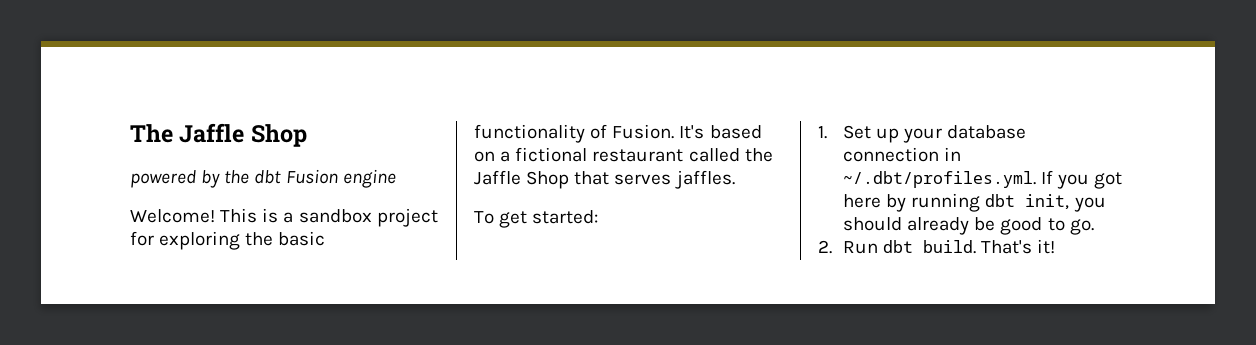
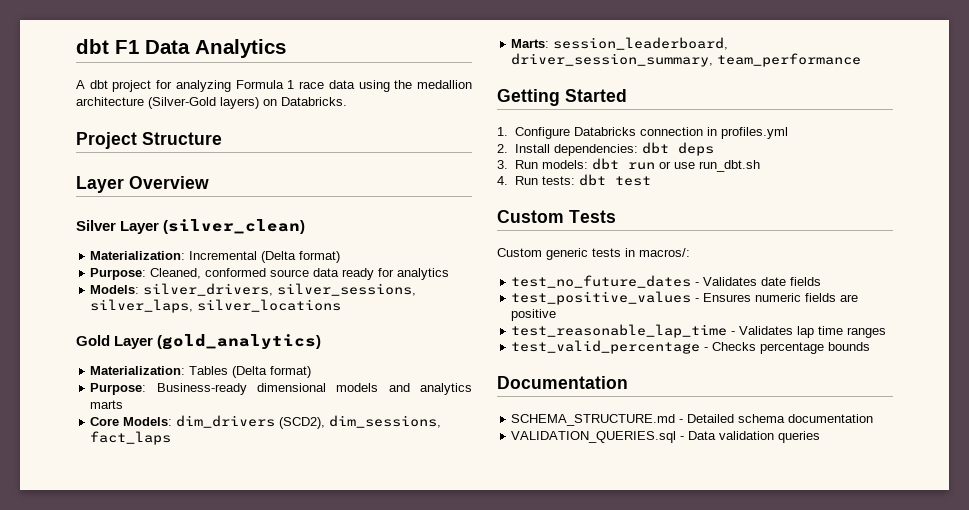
- The Jaffle Shop
- powered by the dbt Fusion engine
- Welcome! This is a sandbox project for exploring the basic functionality of Fusion. It's based on a fictional restaurant called the Jaffle Shop that serves jaffles.
- To get started:
- 1. Set up your database connection in ~/.dbt/profiles.yml. If you got here by running dbt init, you should already be good to go.
- 2. Run dbt build. That's it!
+ dbt F1 Data Analytics
+ A dbt project for analyzing Formula 1 race data using the medallion architecture (Silver-Gold layers) on Databricks.
+ Project Structure
+ Layer Overview
+ Silver Layer (silver_clean)
+ Materialization: Incremental (Delta format)
+ Purpose: Cleaned, conformed source data ready for analytics
+ Models: silver_drivers, silver_sessions, silver_laps, silver_locations
+ Gold Layer (gold_analytics)
+ Materialization: Tables (Delta format)
+ Purpose: Business-ready dimensional models and analytics marts
+ Core Models: dim_drivers (SCD2), dim_sessions, fact_laps
+ Marts: session_leaderboard, driver_session_summary, team_performance
+ Getting Started
+ 1. Configure Databricks connection in profiles.yml
+ 2. Install dependencies: dbt deps
+ 3. Run models: dbt run or use run_dbt.sh
+ 4. Run tests: dbt test
+ Custom Tests
+ Custom generic tests in macros/:
+ test_no_future_dates - Validates date fields
+ test_positive_values - Ensures numeric fields are positive
+ test_reasonable_lap_time - Validates lap time ranges
+ test_valid_percentage - Checks percentage bounds
+ Documentation
+ SCHEMA_STRUCTURE.md - Detailed schema documentation
+ VALIDATION_QUERIES.sql - Data validation queries

